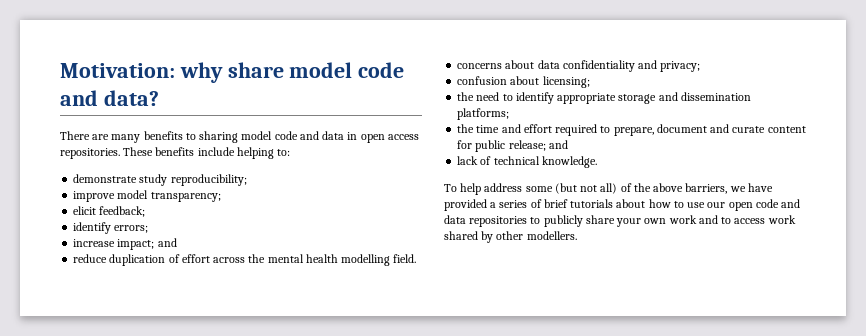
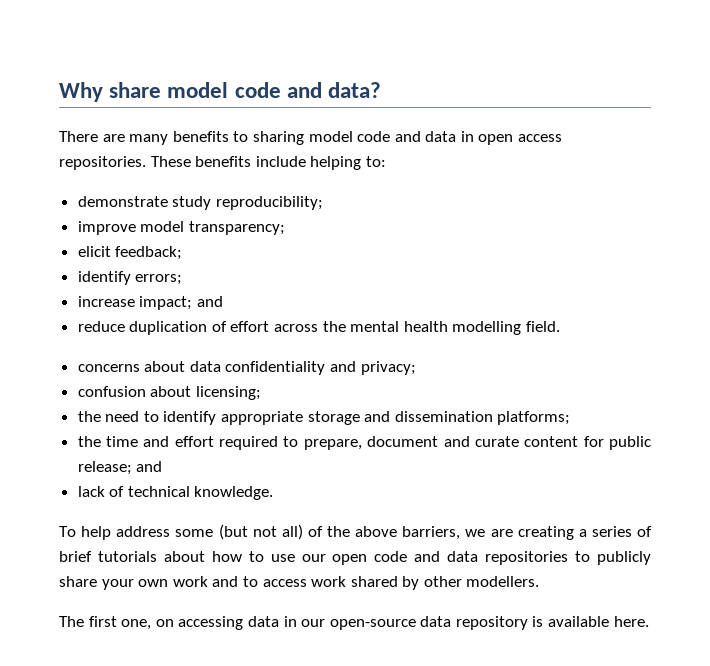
- Motivation: why share model code and data?
+ Why share model code and data?
- To help address some (but not all) of the above barriers, we have provided a series of brief tutorials about how to use our open code and data repositories to publicly share your own work and to access work shared by other modellers.
+ To help address some (but not all) of the above barriers, we are creating a series of brief tutorials about how to use our open code and data repositories to publicly share your own work and to access work shared by other modellers.
+ The first one, on accessing data in our open-source data repository is available here.

